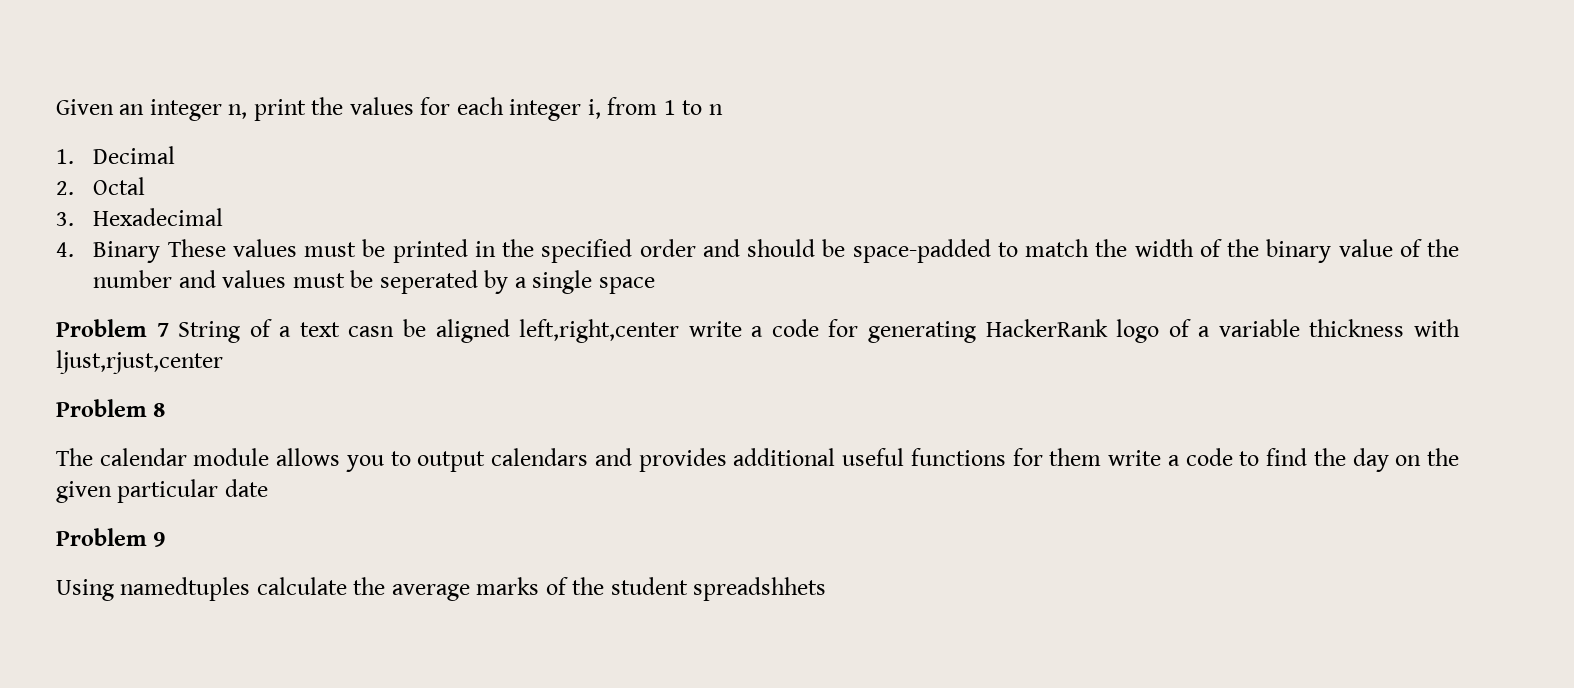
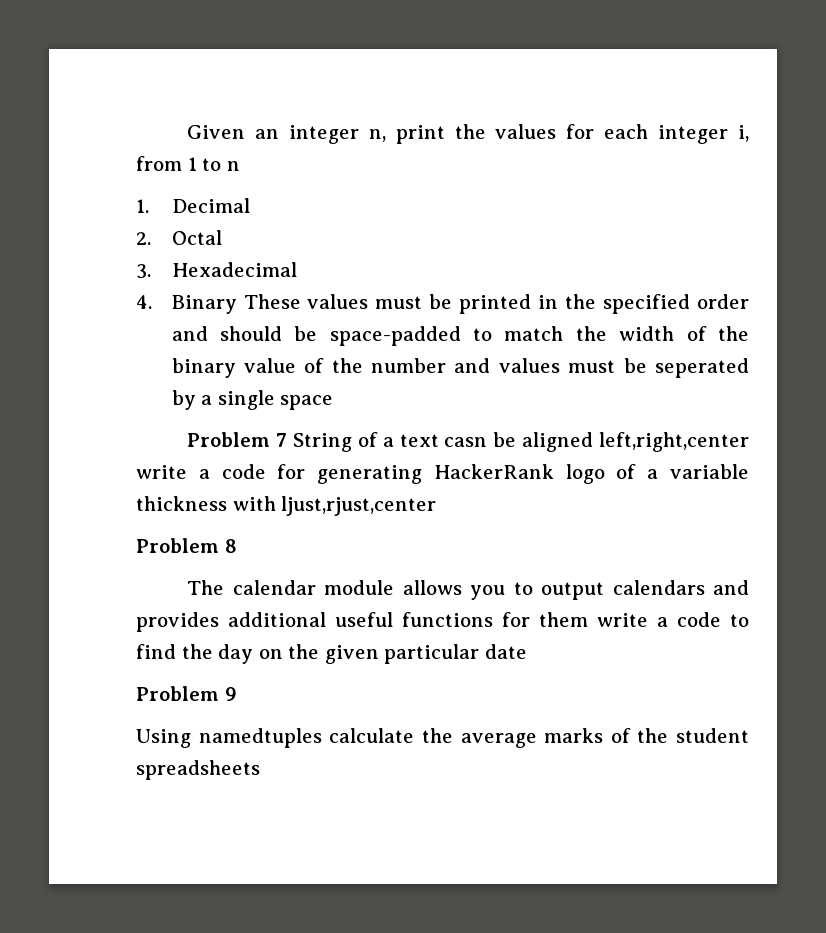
- Using namedtuples calculate the average marks of the student spreadshhets
+ Using namedtuples calculate the average marks of the student spreadsheets

